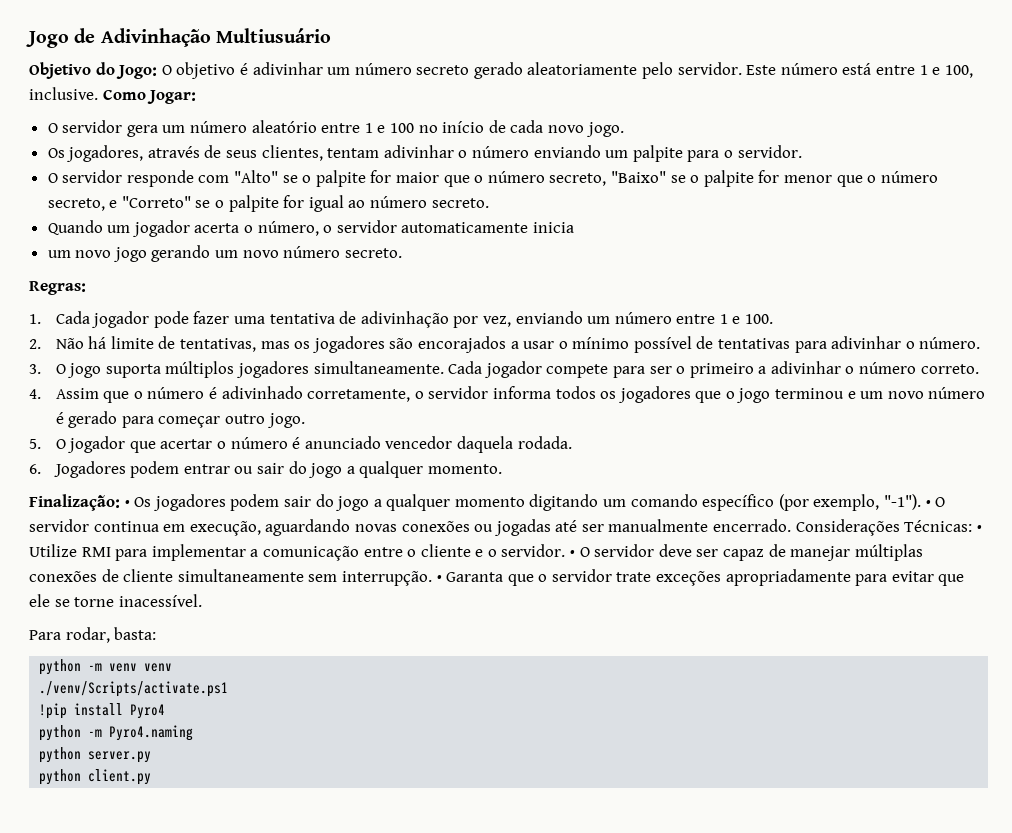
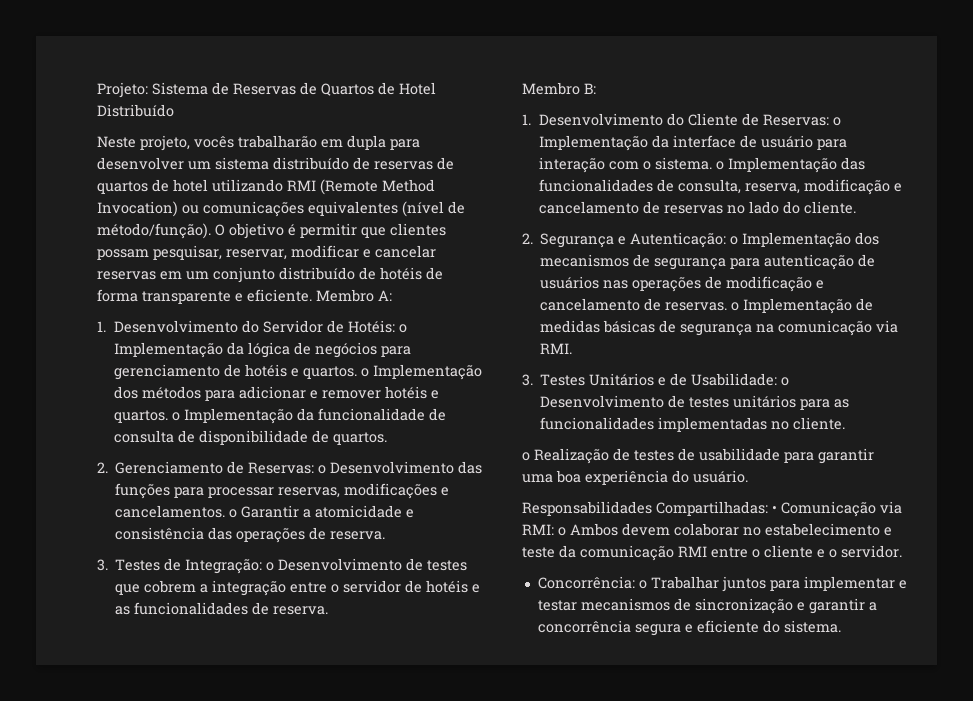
- Jogo de Adivinhação Multiusuário
- Objetivo do Jogo: O objetivo é adivinhar um número secreto gerado aleatoriamente pelo servidor. Este número está entre 1 e 100, inclusive. Como Jogar:
- O servidor gera um número aleatório entre 1 e 100 no início de cada novo jogo.
- Os jogadores, através de seus clientes, tentam adivinhar o número enviando um palpite para o servidor.
- O servidor responde com "Alto" se o palpite for maior que o número secreto, "Baixo" se o palpite for menor que o número secreto, e "Correto" se o palpite for igual ao número secreto.
- Quando um jogador acerta o número, o servidor automaticamente inicia
- um novo jogo gerando um novo número secreto.
- Regras:
- 1. Cada jogador pode fazer uma tentativa de adivinhação por vez, enviando um número entre 1 e 100.
- 2. Não há limite de tentativas, mas os jogadores são encorajados a usar o mínimo possível de tentativas para adivinhar o número.
- 3. O jogo suporta múltiplos jogadores simultaneamente. Cada jogador compete para ser o primeiro a adivinhar o número correto.
- 4. Assim que o número é adivinhado corretamente, o servidor informa todos os jogadores que o jogo terminou e um novo número é gerado para começar outro jogo.
- 5. O jogador que acertar o número é anunciado vencedor daquela rodada.
- 6. Jogadores podem entrar ou sair do jogo a qualquer momento.
- Finalização: • Os jogadores podem sair do jogo a qualquer momento digitando um comando específico (por exemplo, "-1"). • O servidor continua em execução, aguardando novas conexões ou jogadas até ser manualmente encerrado. Considerações Técnicas: • Utilize RMI para implementar a comunicação entre o cliente e o servidor. • O servidor deve ser capaz de manejar múltiplas conexões de cliente simultaneamente sem interrupção. • Garanta que o servidor trate exceções apropriadamente para evitar que ele se torne inacessível.
- Para rodar, basta:
- python -m venv venv
- ./venv/Scripts/activate.ps1
- !pip install Pyro4
- python -m Pyro4.naming
- python server.py
- python client.py
+ Projeto: Sistema de Reservas de Quartos de Hotel Distribuído
+ Neste projeto, vocês trabalharão em dupla para desenvolver um sistema distribuído de reservas de quartos de hotel utilizando RMI (Remote Method Invocation) ou comunicações equivalentes (nível de método/função). O objetivo é permitir que clientes possam pesquisar, reservar, modificar e cancelar reservas em um conjunto distribuído de hotéis de forma transparente e eficiente. Membro A:
+ 1. Desenvolvimento do Servidor de Hotéis: o Implementação da lógica de negócios para gerenciamento de hotéis e quartos. o Implementação dos métodos para adicionar e remover hotéis e quartos. o Implementação da funcionalidade de consulta de disponibilidade de quartos.
+ 2. Gerenciamento de Reservas: o Desenvolvimento das funções para processar reservas, modificações e cancelamentos. o Garantir a atomicidade e consistência das operações de reserva.
+ 3. Testes de Integração: o Desenvolvimento de testes que cobrem a integração entre o servidor de hotéis e as funcionalidades de reserva.
+ Membro B:
+ 1. Desenvolvimento do Cliente de Reservas: o Implementação da interface de usuário para interação com o sistema. o Implementação das funcionalidades de consulta, reserva, modificação e cancelamento de reservas no lado do cliente.
+ 2. Segurança e Autenticação: o Implementação dos mecanismos de segurança para autenticação de usuários nas operações de modificação e cancelamento de reservas. o Implementação de medidas básicas de segurança na comunicação via RMI.
+ 3. Testes Unitários e de Usabilidade: o Desenvolvimento de testes unitários para as funcionalidades implementadas no cliente.
+ o Realização de testes de usabilidade para garantir uma boa experiência do usuário.
+ Responsabilidades Compartilhadas: • Comunicação via RMI: o Ambos devem colaborar no estabelecimento e teste da comunicação RMI entre o cliente e o servidor.
+ Concorrência: o Trabalhar juntos para implementar e testar mecanismos de sincronização e garantir a concorrência segura e eficiente do sistema.

